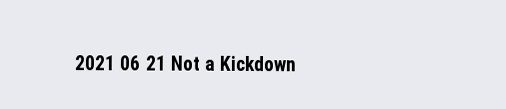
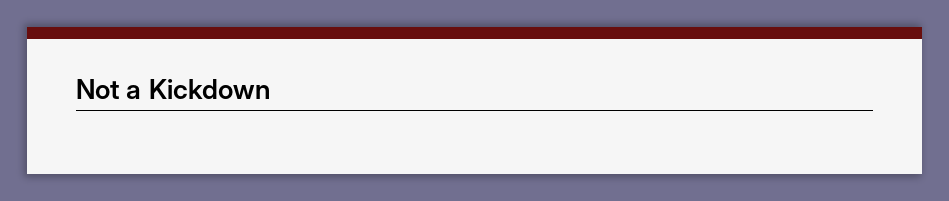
- 2021 06 21 Not a Kickdown
+ Not a Kickdown

